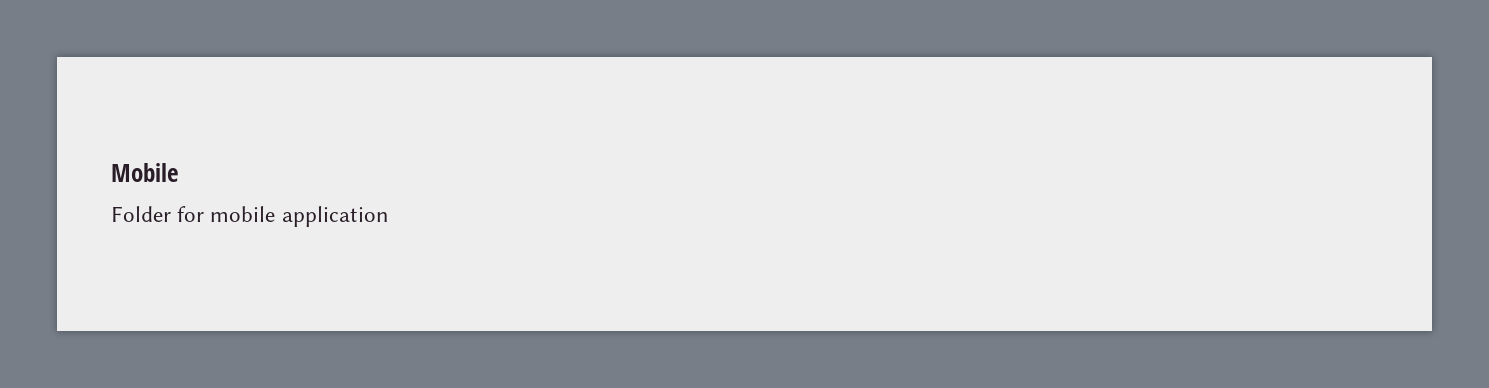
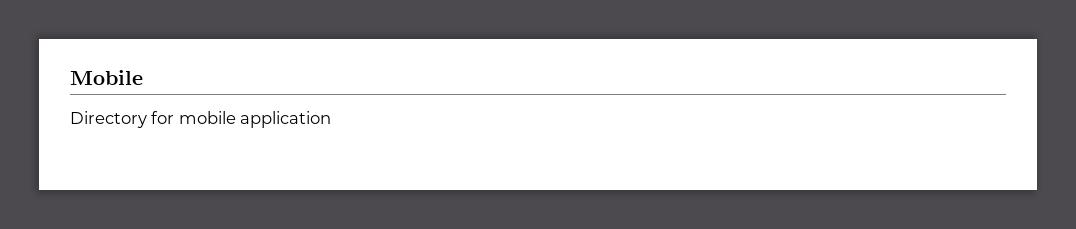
- Folder for mobile application
+ Directory for mobile application

